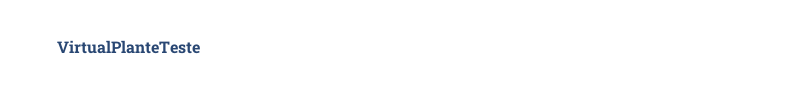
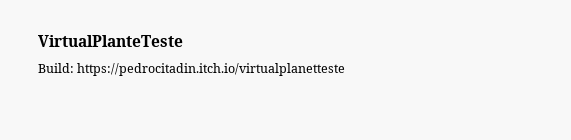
+ Build: https://pedrocitadin.itch.io/virtualplanetteste

